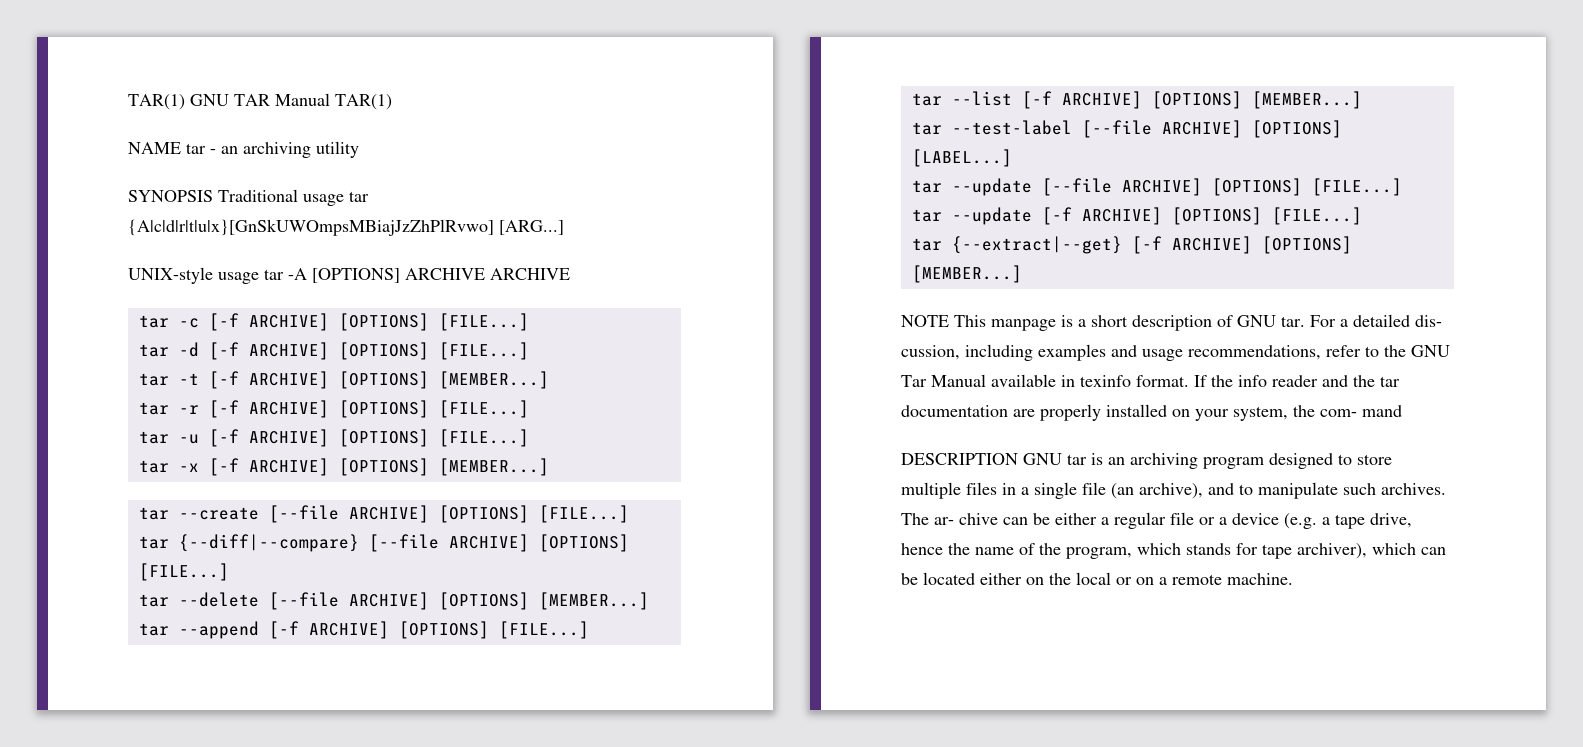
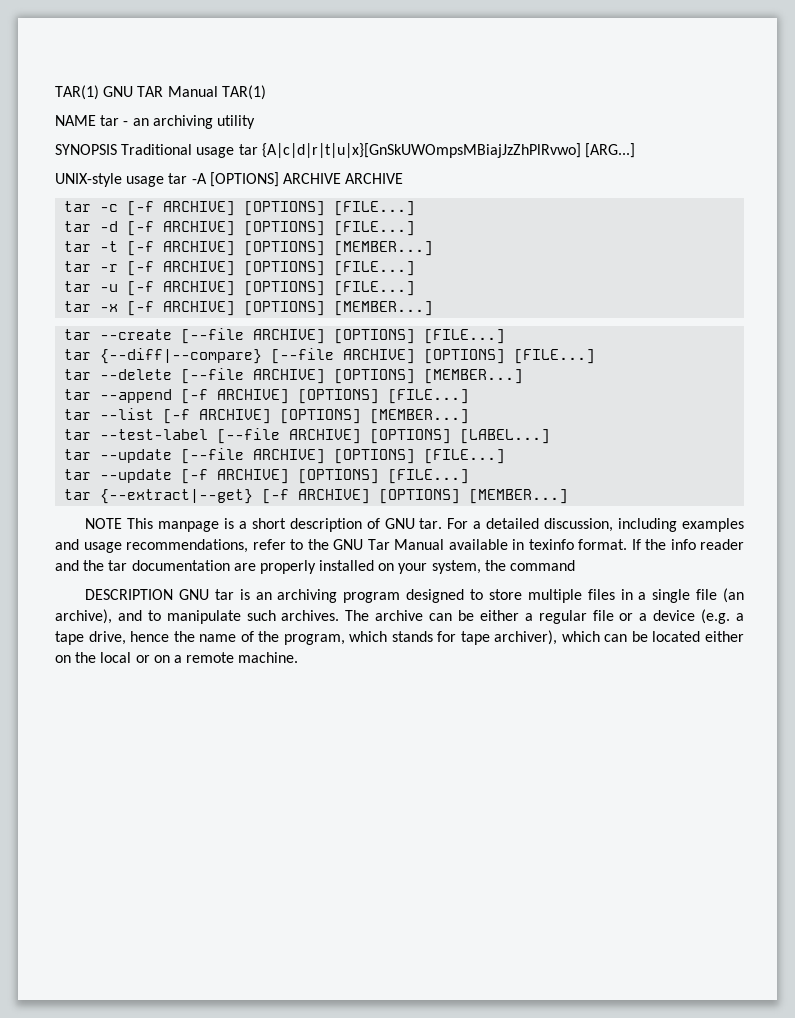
- For a detailed dis‐ cussion, including examples and usage recommendations, refer to the GNU Tar Manual available in texinfo format.
+ For a detailed discussion, including examples and usage recommendations, refer to the GNU Tar Manual available in texinfo format.
- If the info reader and the tar documentation are properly installed on your system, the com‐ mand
+ If the info reader and the tar documentation are properly installed on your system, the command
- The ar‐ chive can be either a regular file or a device (e.g. a tape drive, hence the name of the program, which stands for tape archiver), which can be located either on the local or on a remote machine.
+ The archive can be either a regular file or a device (e.g. a tape drive, hence the name of the program, which stands for tape archiver), which can be located either on the local or on a remote machine.

